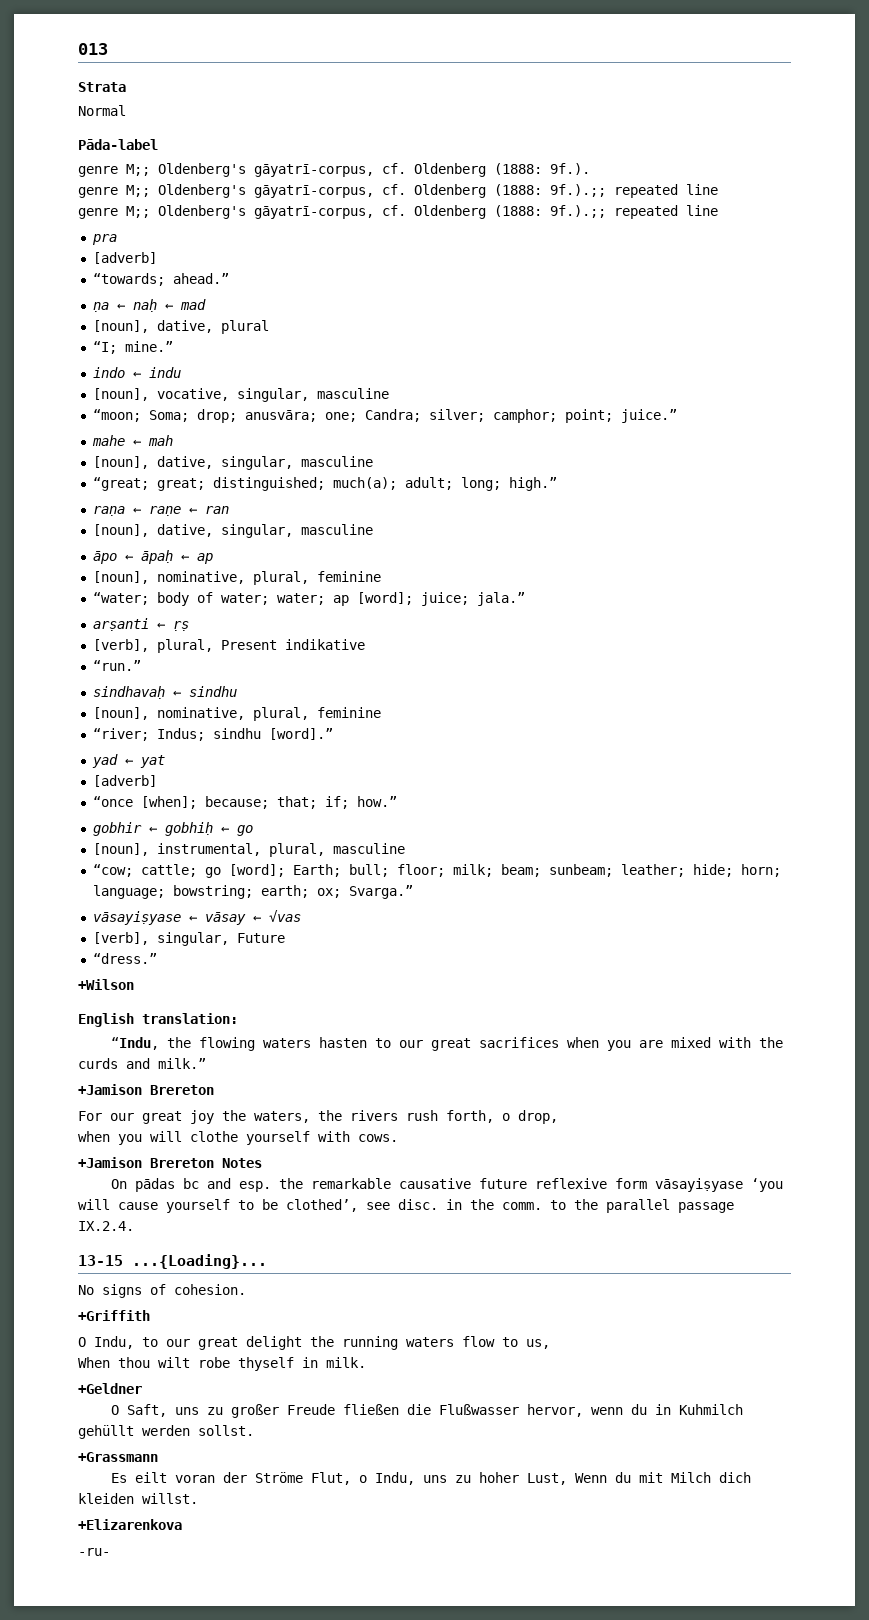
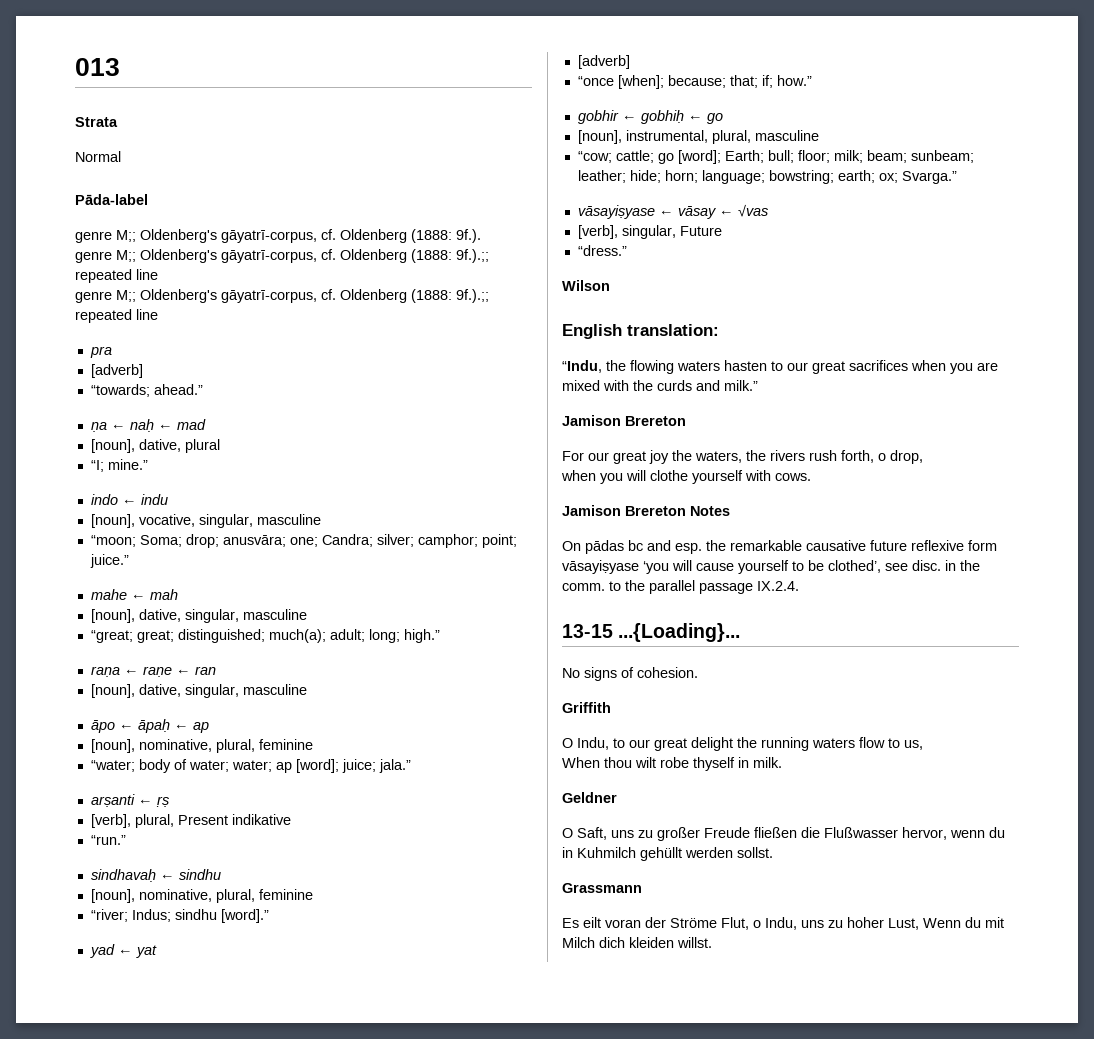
- +Wilson
+ Wilson
  “Indu, the flowing waters hasten to our great sacrifices when you are mixed with the curds and milk.”
- +Jamison Brereton
+ Jamison Brereton
- +Jamison Brereton Notes
+ Jamison Brereton Notes
- +Griffith
+ Griffith
- +Geldner
+ Geldner
- +Grassmann
+ Grassmann
- +Elizarenkova
- -ru-

